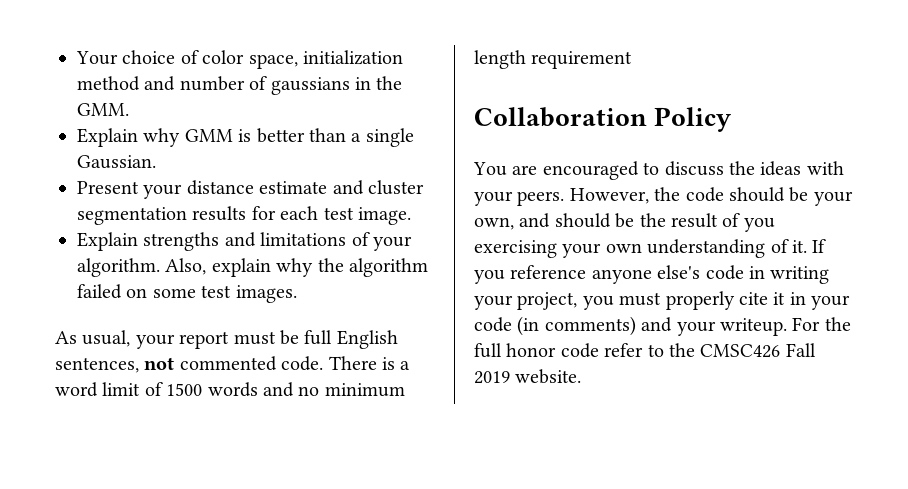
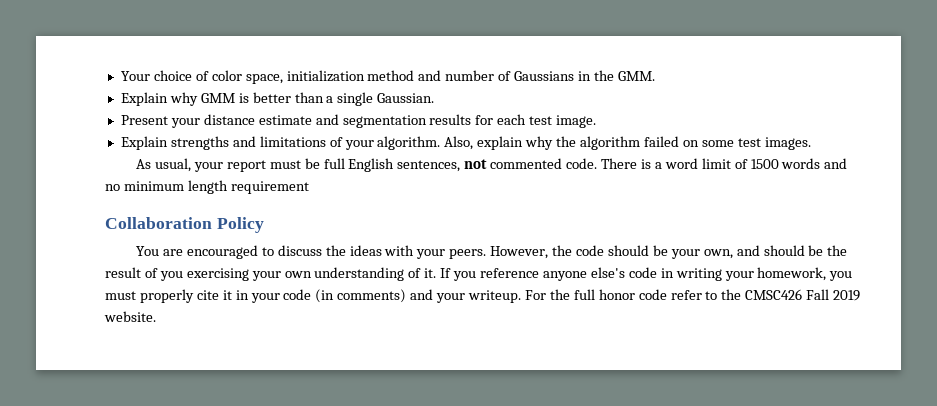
- Your choice of color space, initialization method and number of gaussians in the GMM.
+ Your choice of color space, initialization method and number of Gaussians in the GMM.
- Present your distance estimate and cluster segmentation results for each test image.
+ Present your distance estimate and segmentation results for each test image.
- If you reference anyone else's code in writing your project, you must properly cite it in your code (in comments) and your writeup.
+ If you reference anyone else's code in writing your homework, you must properly cite it in your code (in comments) and your writeup.

